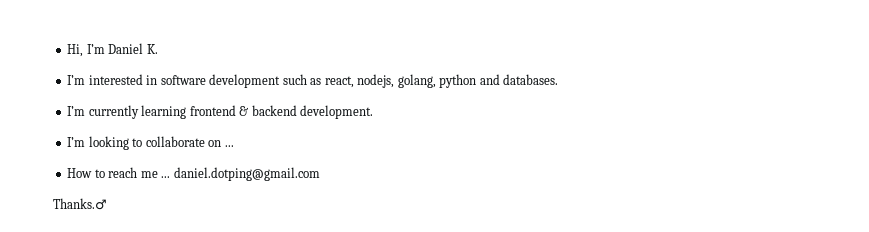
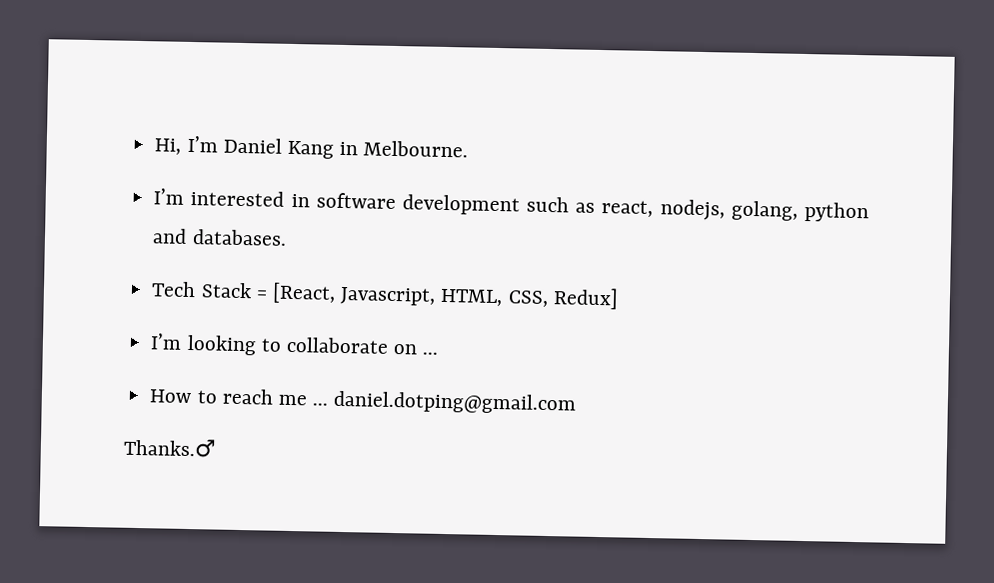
- Hi, I’m Daniel K.
+ Hi, I’m Daniel Kang in Melbourne.
- I’m currently learning frontend & backend development.
+ Tech Stack = [React, Javascript, HTML, CSS, Redux]

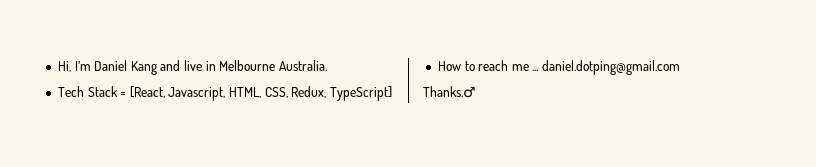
- Hi, I’m Daniel Kang in Melbourne.
- I’m interested in software development such as react, nodejs, golang, python and databases.
+ Hi, I’m Daniel Kang and live in Melbourne Australia.
- Tech Stack = [React, Javascript, HTML, CSS, Redux]
- I’m looking to collaborate on ...
+ Tech Stack = [React, Javascript, HTML, CSS, Redux, TypeScript]

